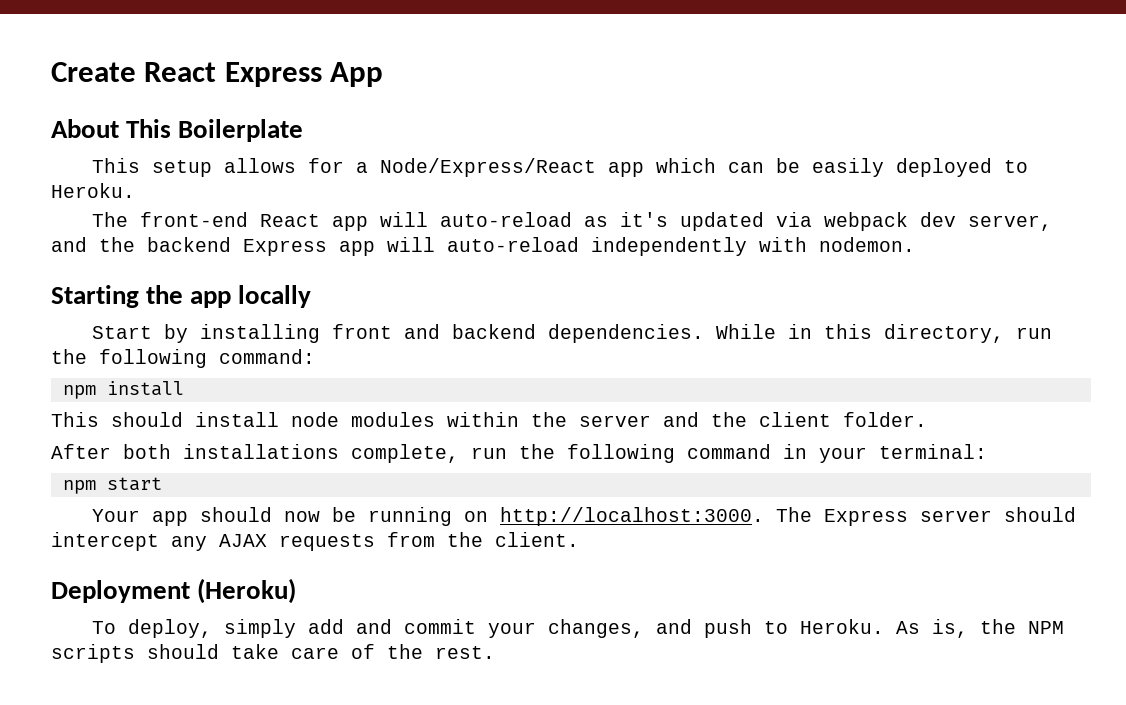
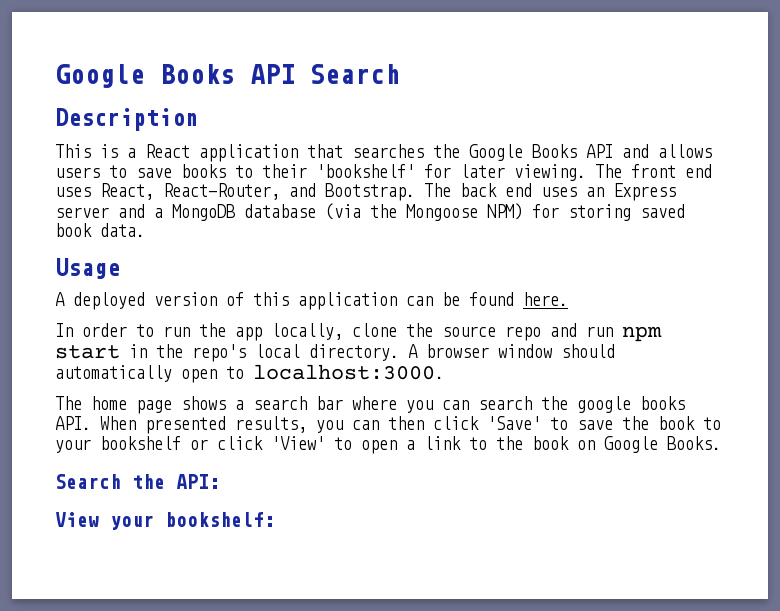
- Create React Express App
- About This Boilerplate
- This setup allows for a Node/Express/React app which can be easily deployed to Heroku.
- The front-end React app will auto-reload as it's updated via webpack dev server, and the backend Express app will auto-reload independently with nodemon.
- Starting the app locally
- Start by installing front and backend dependencies. While in this directory, run the following command:
- npm install
- This should install node modules within the server and the client folder.
- After both installations complete, run the following command in your terminal:
- npm start
- Your app should now be running on http://localhost:3000. The Express server should intercept any AJAX requests from the client.
- Deployment (Heroku)
- To deploy, simply add and commit your changes, and push to Heroku. As is, the NPM scripts should take care of the rest.
+ Google Books API Search
+ Description
+ This is a React application that searches the Google Books API and allows users to save books to their 'bookshelf' for later viewing. The front end uses React, React-Router, and Bootstrap. The back end uses an Express server and a MongoDB database (via the Mongoose NPM) for storing saved book data.
+ Usage
+ A deployed version of this application can be found here.
+ In order to run the app locally, clone the source repo and run npm start in the repo's local directory. A browser window should automatically open to localhost:3000.
+ The home page shows a search bar where you can search the google books API. When presented results, you can then click 'Save' to save the book to your bookshelf or click 'View' to open a link to the book on Google Books.
+ Search the API:
+ View your bookshelf:

